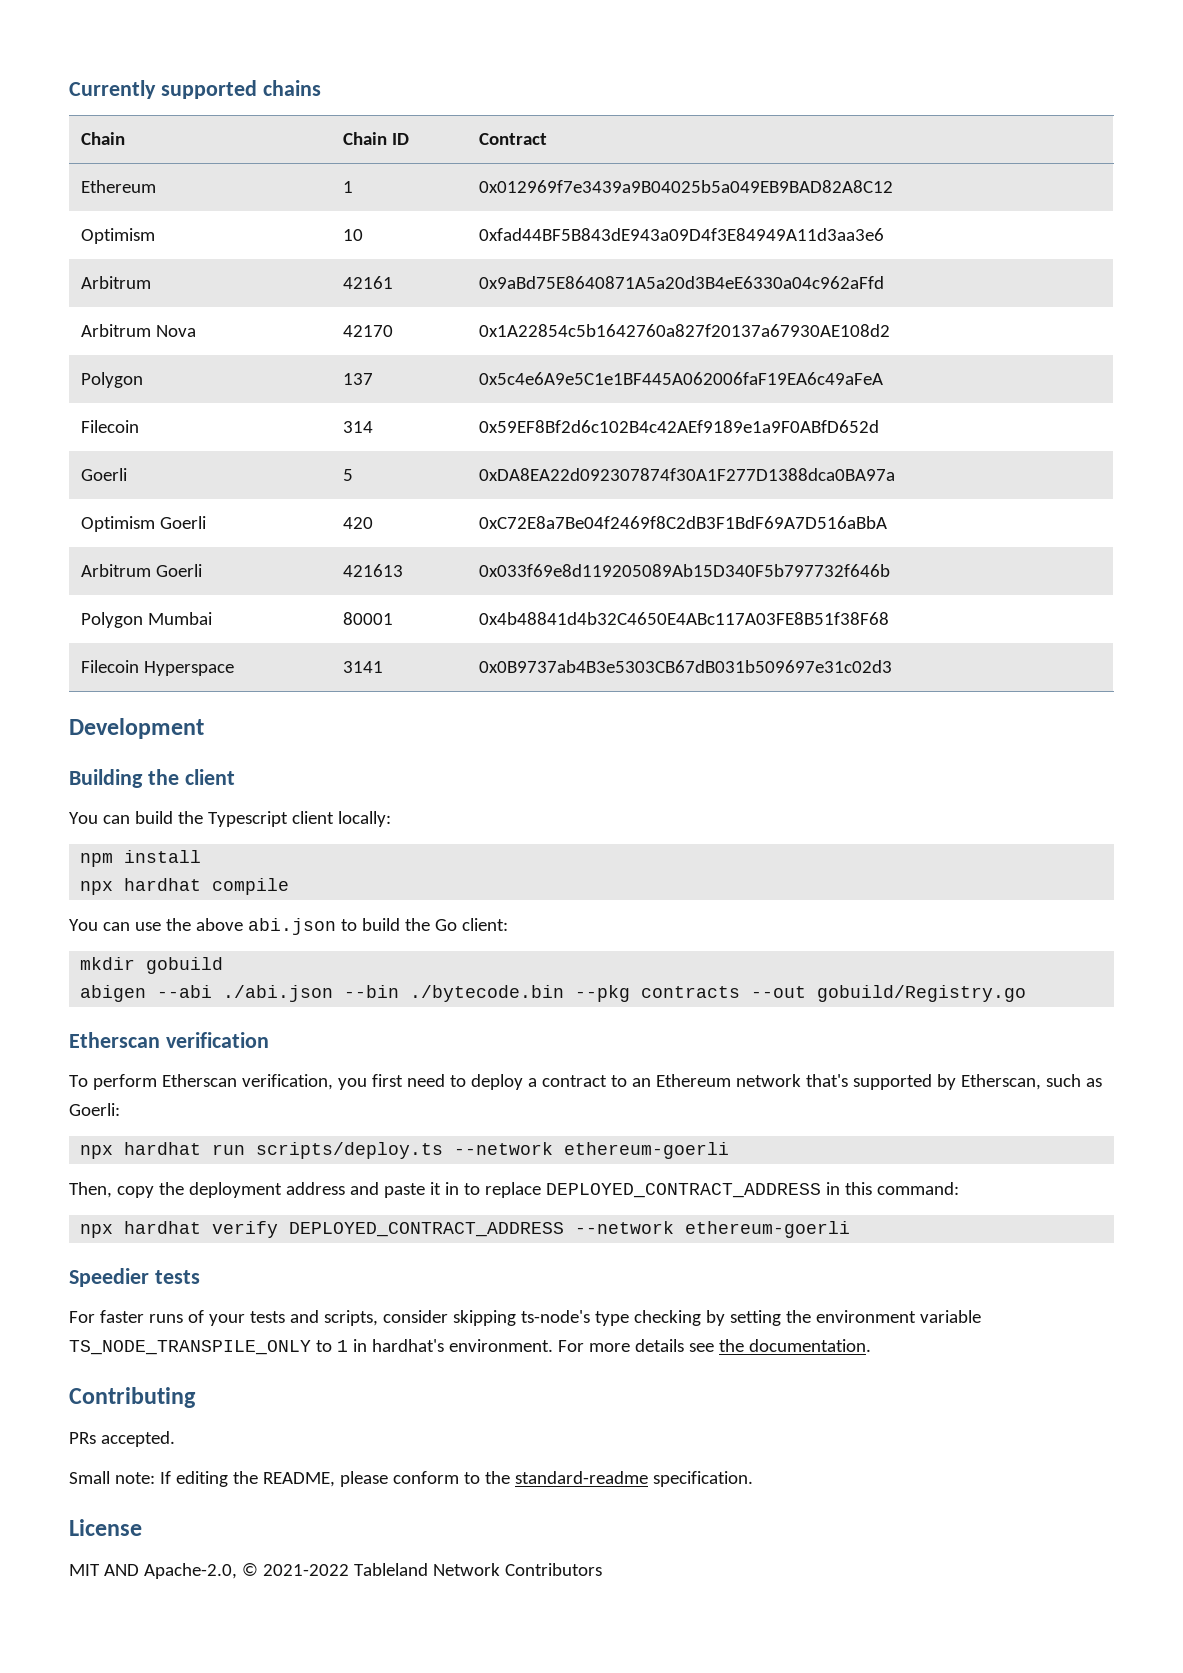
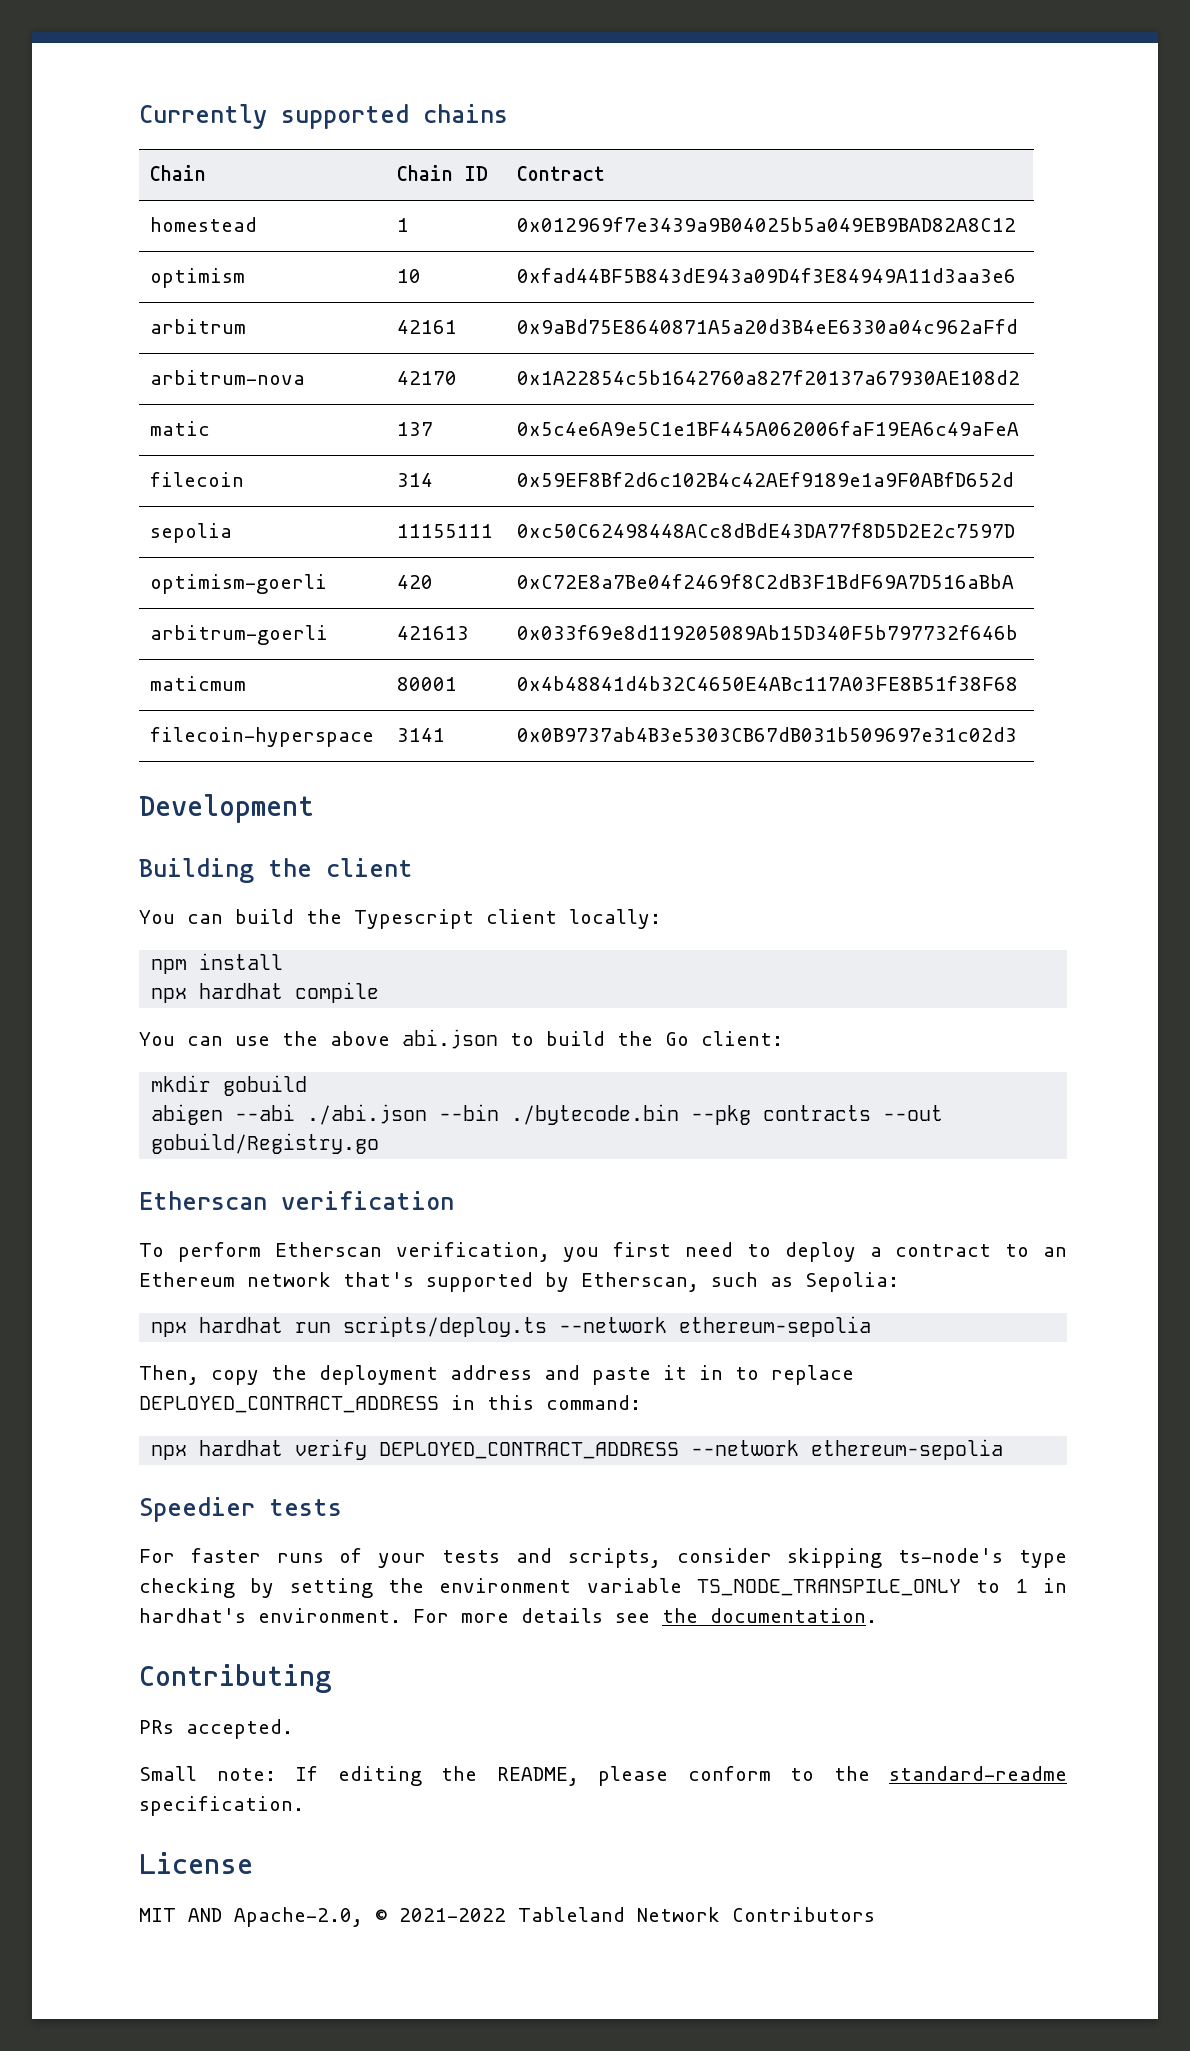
- Ethereum | 1 | 0x012969f7e3439a9B04025b5a049EB9BAD82A8C12
+ homestead | 1 | 0x012969f7e3439a9B04025b5a049EB9BAD82A8C12
- Optimism | 10 | 0xfad44BF5B843dE943a09D4f3E84949A11d3aa3e6
+ optimism | 10 | 0xfad44BF5B843dE943a09D4f3E84949A11d3aa3e6
- Arbitrum | 42161 | 0x9aBd75E8640871A5a20d3B4eE6330a04c962aFfd
+ arbitrum | 42161 | 0x9aBd75E8640871A5a20d3B4eE6330a04c962aFfd
- Arbitrum Nova | 42170 | 0x1A22854c5b1642760a827f20137a67930AE108d2
+ arbitrum-nova | 42170 | 0x1A22854c5b1642760a827f20137a67930AE108d2
- Polygon | 137 | 0x5c4e6A9e5C1e1BF445A062006faF19EA6c49aFeA
+ matic | 137 | 0x5c4e6A9e5C1e1BF445A062006faF19EA6c49aFeA
- Filecoin | 314 | 0x59EF8Bf2d6c102B4c42AEf9189e1a9F0ABfD652d
+ filecoin | 314 | 0x59EF8Bf2d6c102B4c42AEf9189e1a9F0ABfD652d
- Goerli | 5 | 0xDA8EA22d092307874f30A1F277D1388dca0BA97a
- Optimism Goerli | 420 | 0xC72E8a7Be04f2469f8C2dB3F1BdF69A7D516aBbA
+ sepolia | 11155111 | 0xc50C62498448ACc8dBdE43DA77f8D5D2E2c7597D
+ optimism-goerli | 420 | 0xC72E8a7Be04f2469f8C2dB3F1BdF69A7D516aBbA
- Arbitrum Goerli | 421613 | 0x033f69e8d119205089Ab15D340F5b797732f646b
+ arbitrum-goerli | 421613 | 0x033f69e8d119205089Ab15D340F5b797732f646b
- Polygon Mumbai | 80001 | 0x4b48841d4b32C4650E4ABc117A03FE8B51f38F68
+ maticmum | 80001 | 0x4b48841d4b32C4650E4ABc117A03FE8B51f38F68
- Filecoin Hyperspace | 3141 | 0x0B9737ab4B3e5303CB67dB031b509697e31c02d3
+ filecoin-hyperspace | 3141 | 0x0B9737ab4B3e5303CB67dB031b509697e31c02d3
- To perform Etherscan verification, you first need to deploy a contract to an Ethereum network that's supported by Etherscan, such as Goerli:
+ To perform Etherscan verification, you first need to deploy a contract to an Ethereum network that's supported by Etherscan, such as Sepolia:
- npx hardhat run scripts/deploy.ts --network ethereum-goerli
+ npx hardhat run scripts/deploy.ts --network ethereum-sepolia
- npx hardhat verify DEPLOYED_CONTRACT_ADDRESS --network ethereum-goerli
+ npx hardhat verify DEPLOYED_CONTRACT_ADDRESS --network ethereum-sepolia

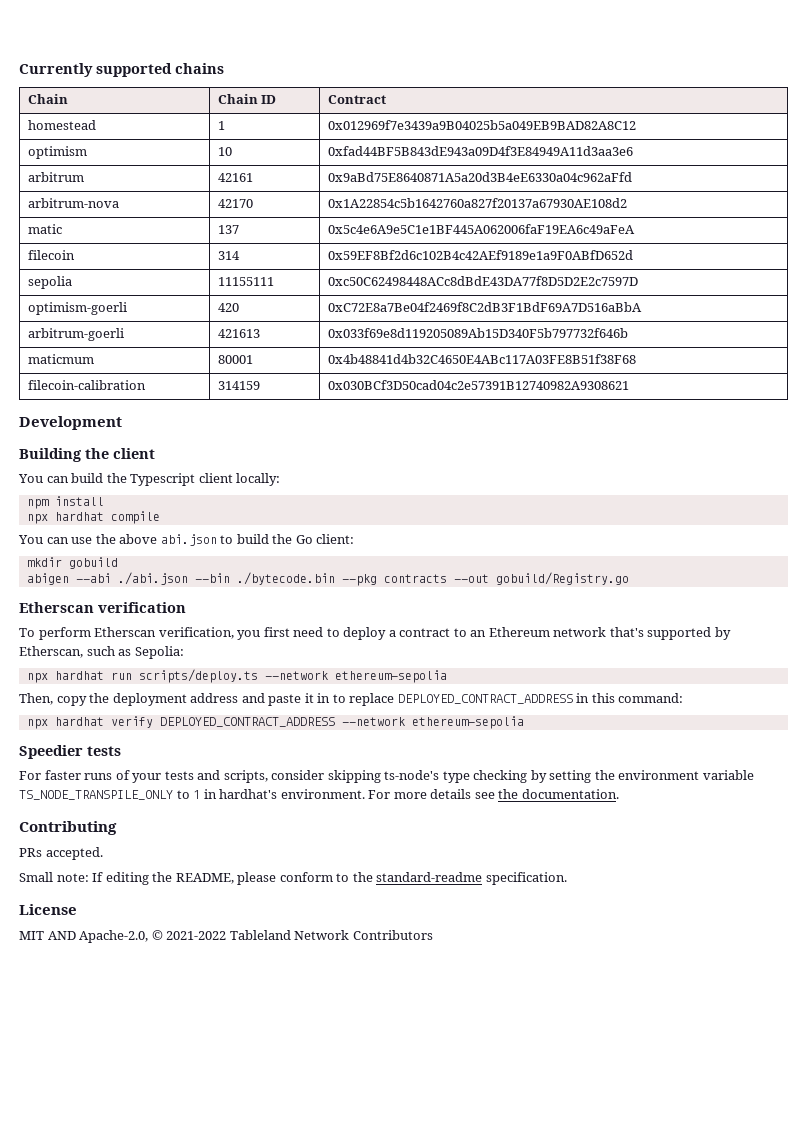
- filecoin-hyperspace | 3141 | 0x0B9737ab4B3e5303CB67dB031b509697e31c02d3
+ filecoin-calibration | 314159 | 0x030BCf3D50cad04c2e57391B12740982A9308621

